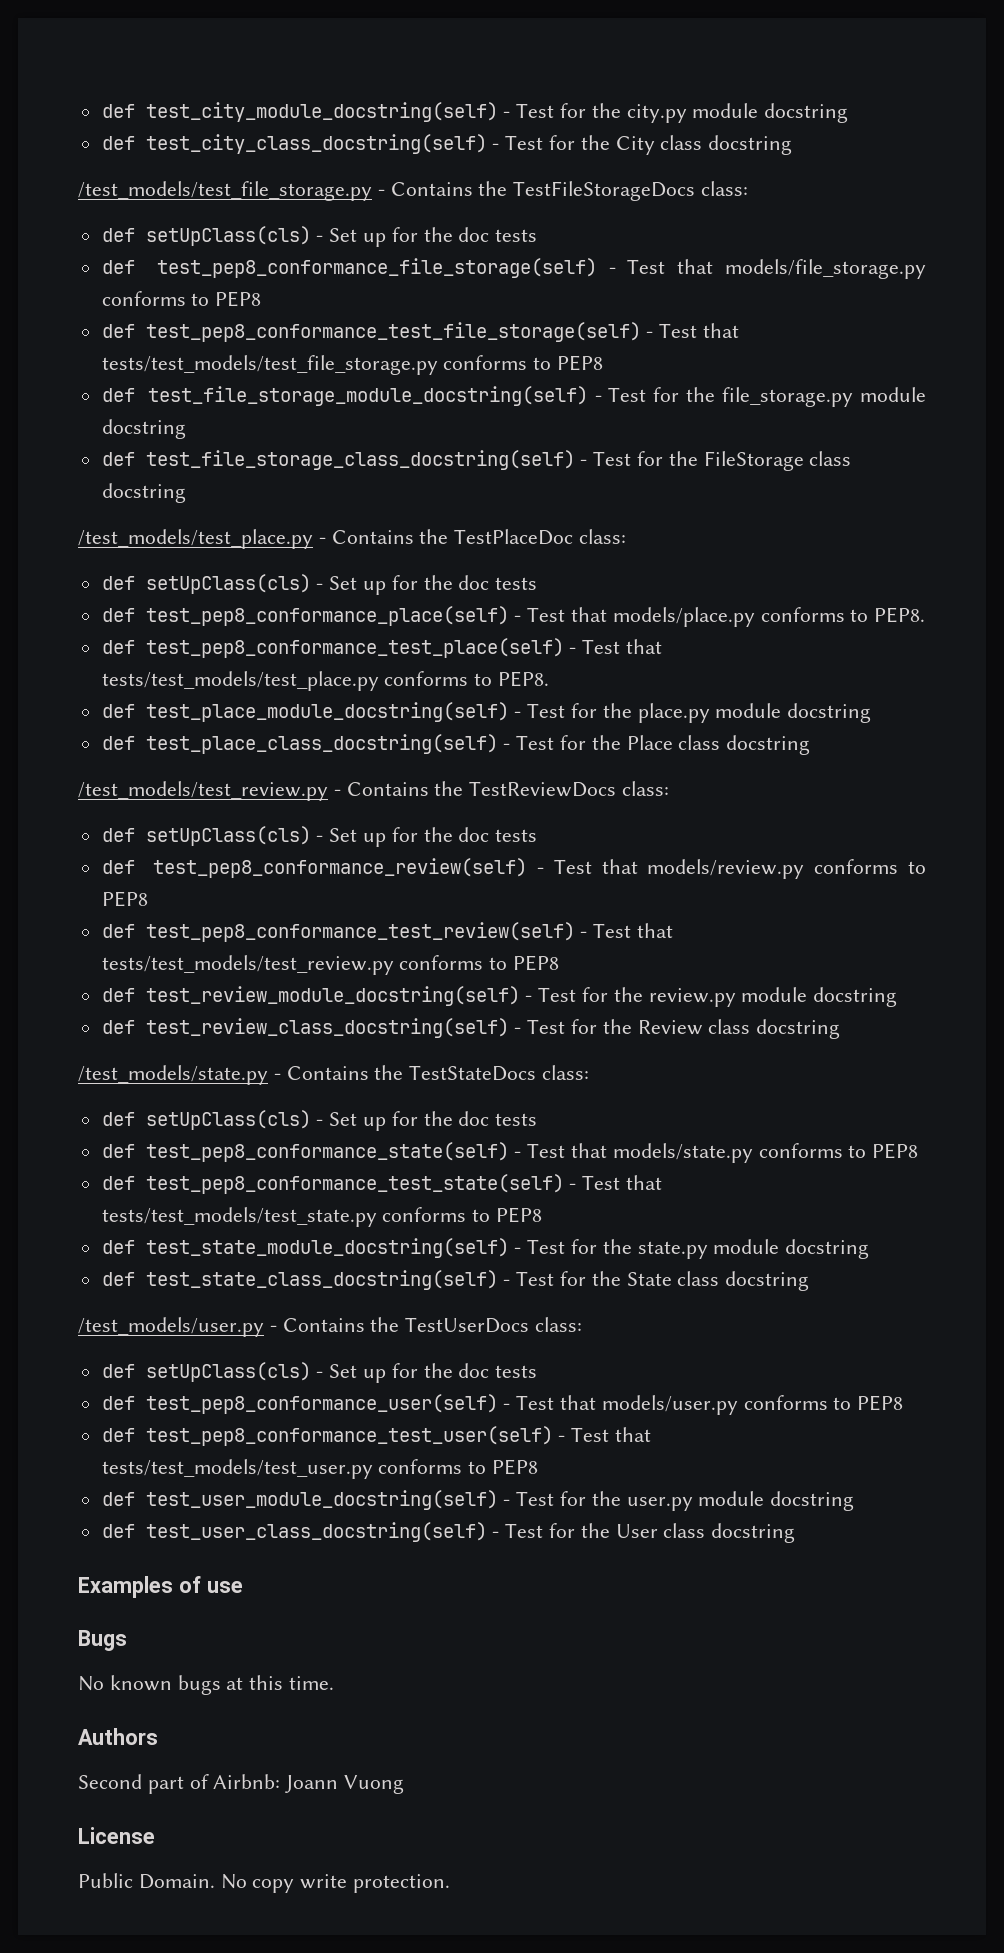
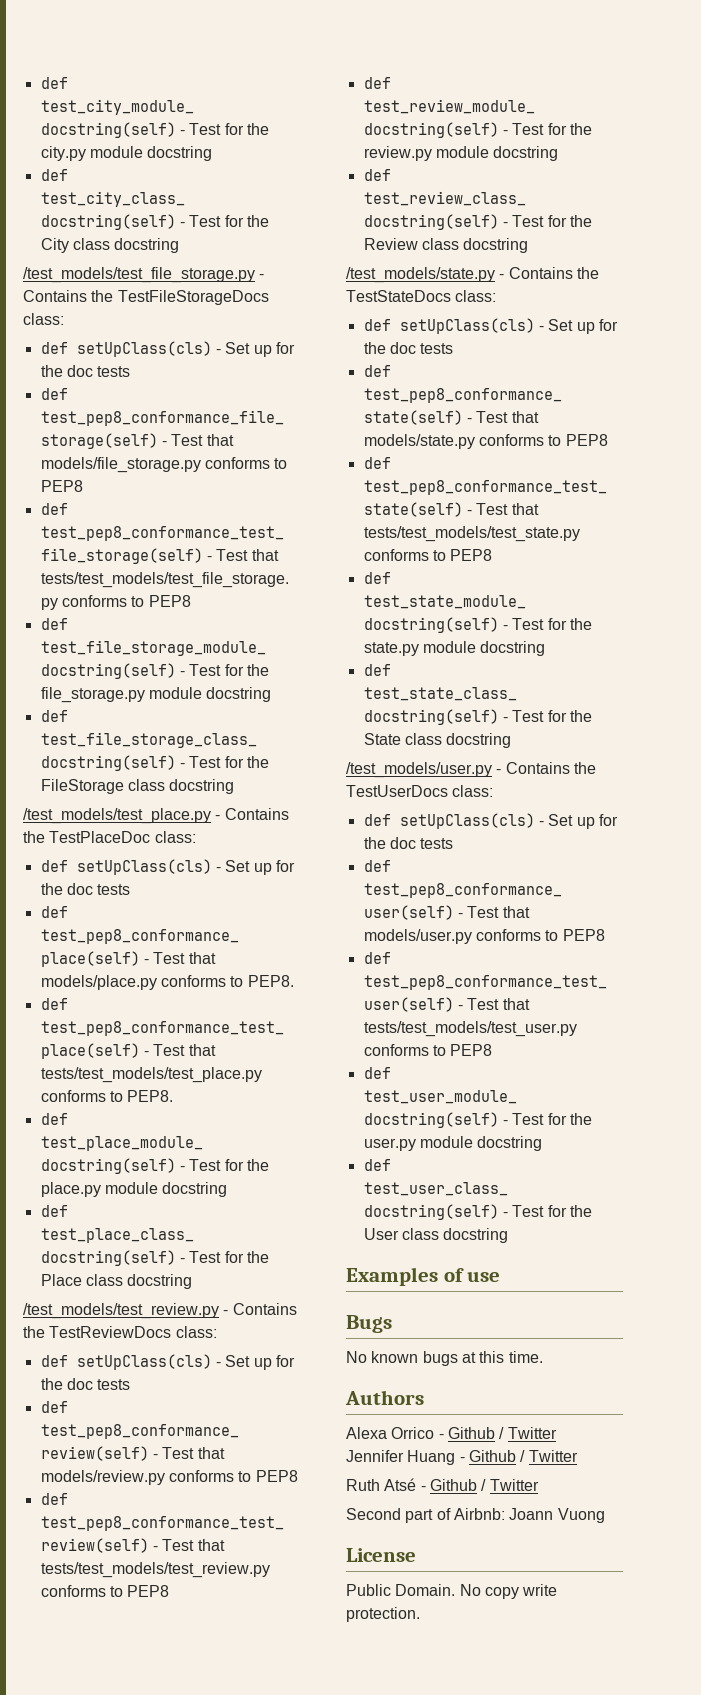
+ Alexa Orrico - Github / Twitter
+ Jennifer Huang - Github / Twitter
+ Ruth Atsé - Github / Twitter

